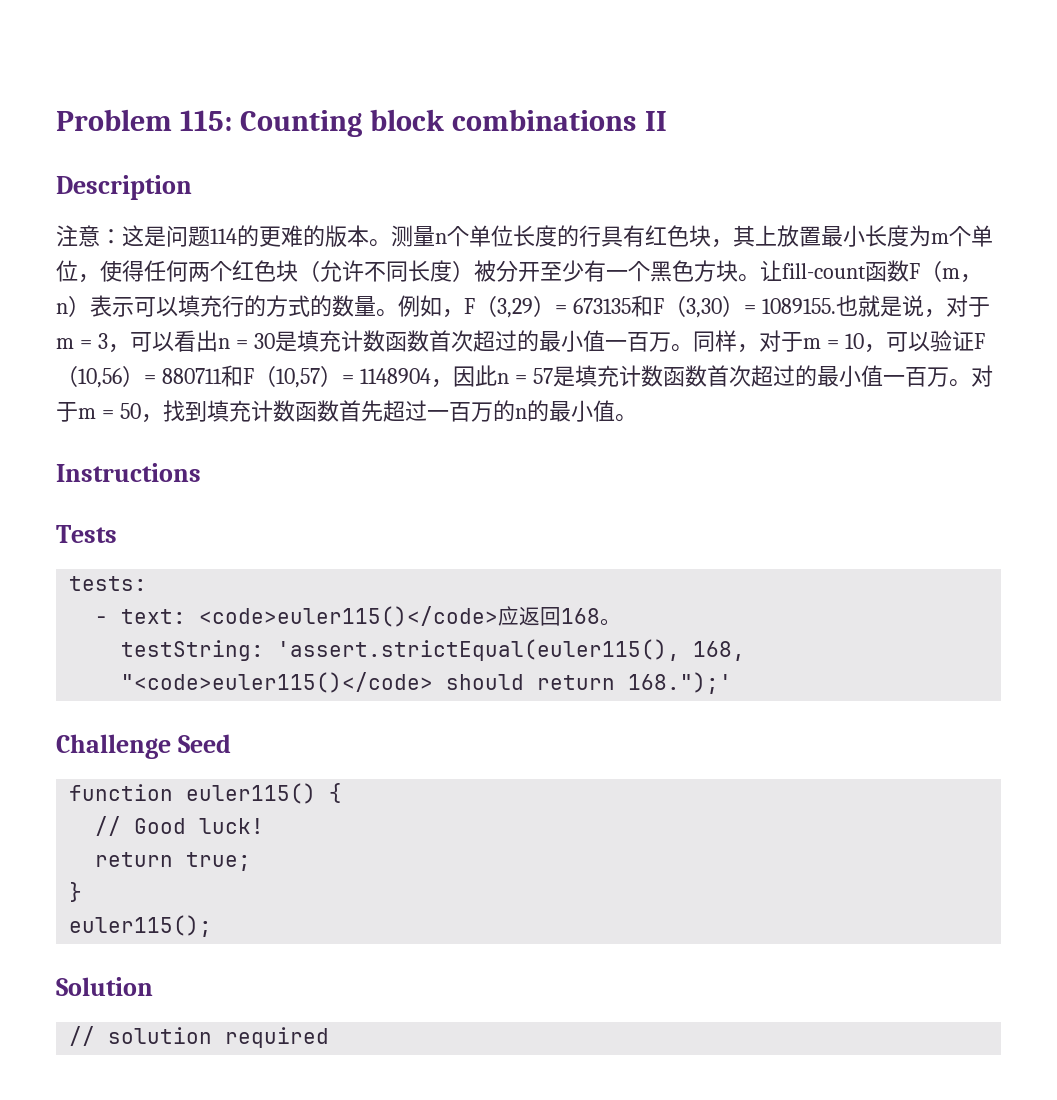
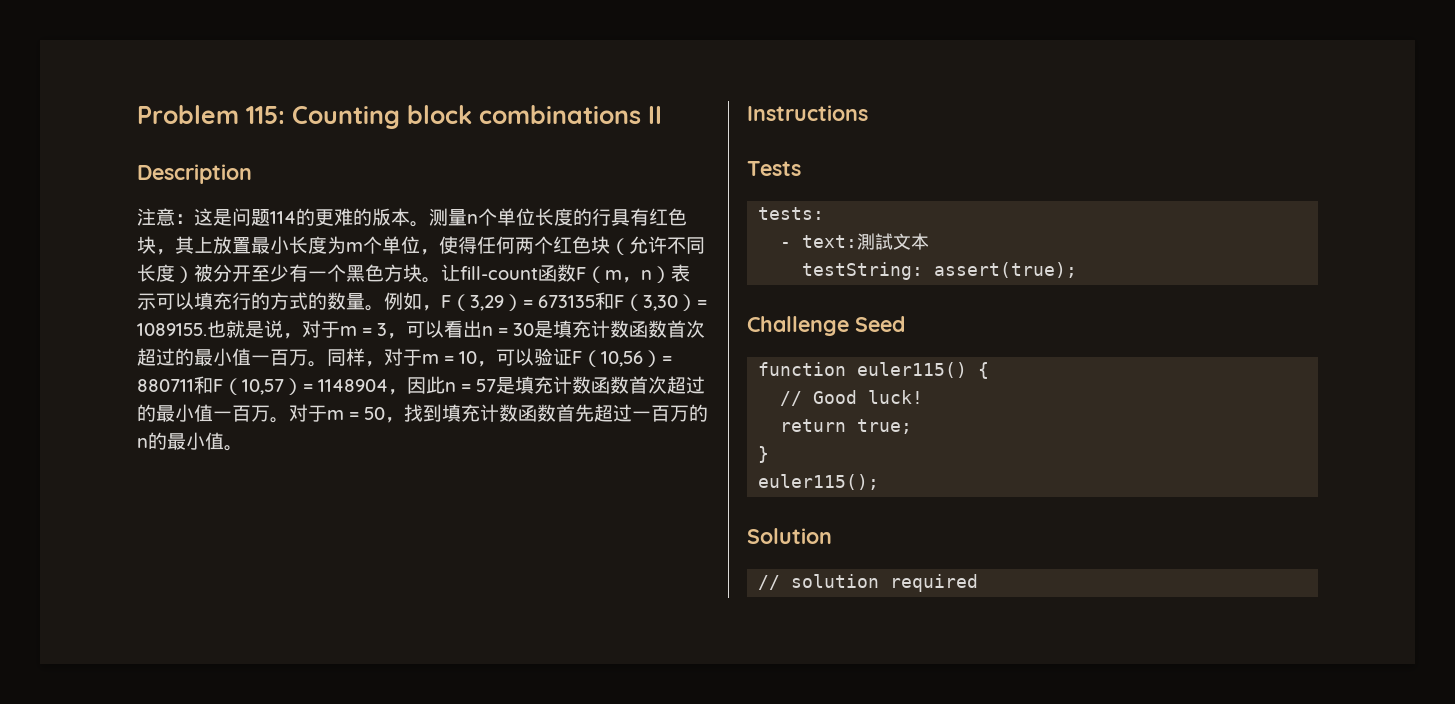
- - text: <code>euler115()</code>应返回168。
- testString: 'assert.strictEqual(euler115(), 168, "<code>euler115()</code> should return 168.");'
+ - text:測試文本
+ testString: assert(true);

